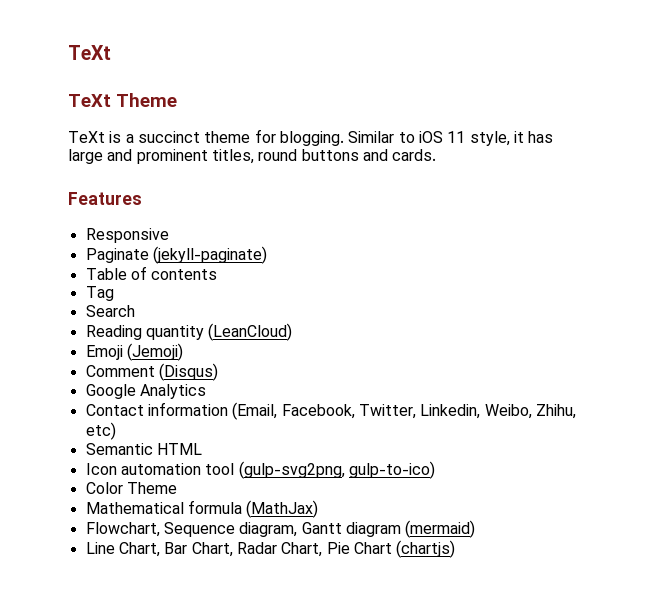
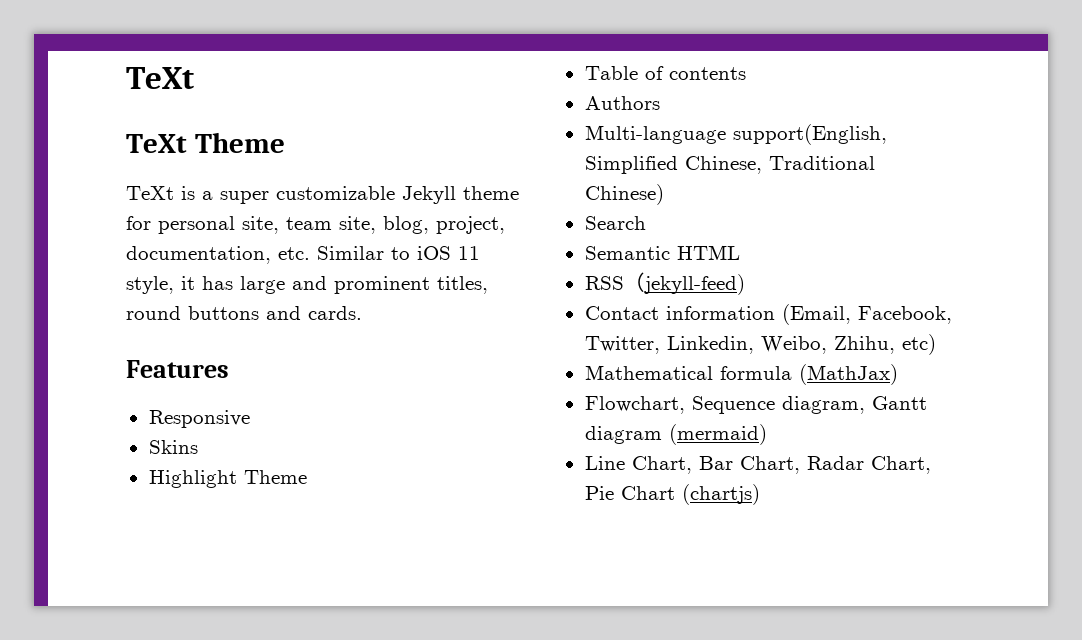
- TeXt is a succinct theme for blogging. Similar to iOS 11 style, it has large and prominent titles, round buttons and cards.
+ TeXt is a super customizable Jekyll theme for personal site, team site, blog, project, documentation, etc. Similar to iOS 11 style, it has large and prominent titles, round buttons and cards.
- Paginate (jekyll-paginate)
+ Skins
+ Highlight Theme
- Tag
+ Authors
+ Multi-language support(English, Simplified Chinese, Traditional Chinese)
  Search
- Reading quantity (LeanCloud)
- Emoji (Jemoji)
- Comment (Disqus)
- Google Analytics
+ Semantic HTML
+ RSS（jekyll-feed)
- Semantic HTML
- Icon automation tool (gulp-svg2png, gulp-to-ico)
- Color Theme

